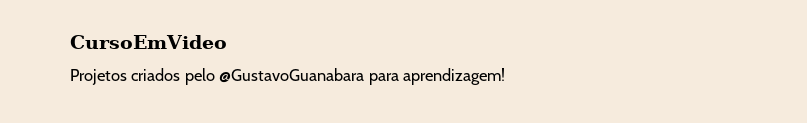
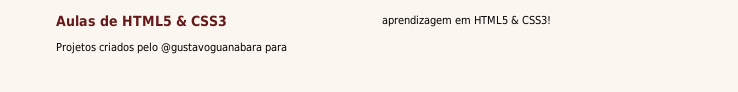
- CursoEmVideo
- Projetos criados pelo @GustavoGuanabara para aprendizagem!
+ Aulas de HTML5 & CSS3
+ Projetos criados pelo @gustavoguanabara para aprendizagem em HTML5 & CSS3!

